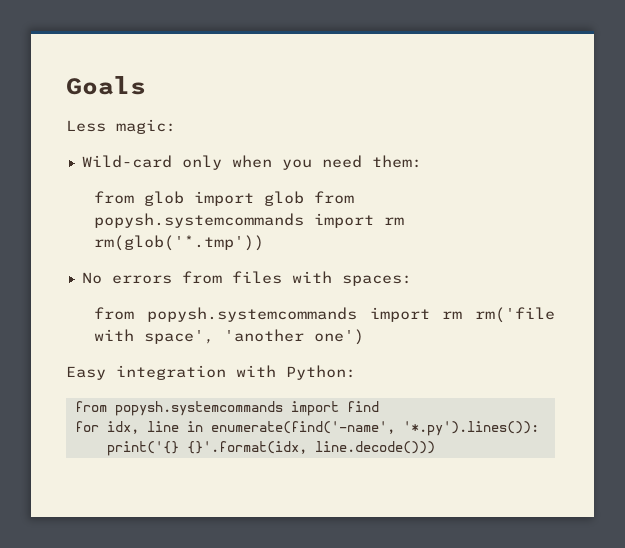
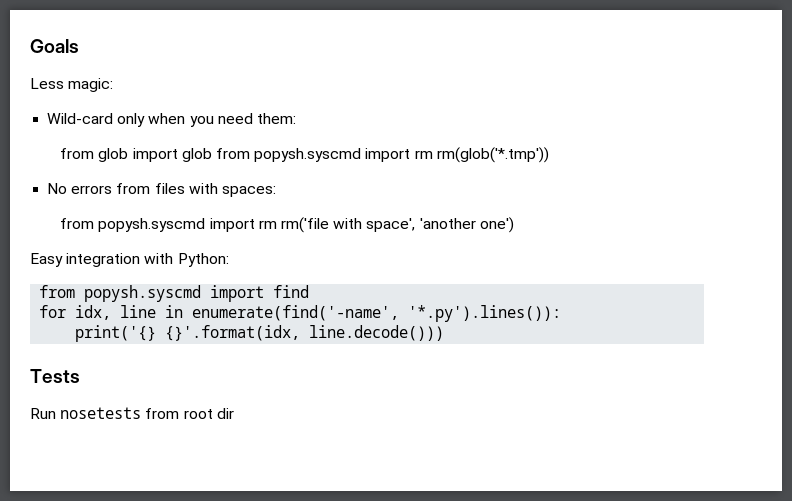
- from glob import glob from popysh.systemcommands import rm rm(glob('*.tmp'))
+ from glob import glob from popysh.syscmd import rm rm(glob('*.tmp'))
- from popysh.systemcommands import rm rm('file with space', 'another one')
+ from popysh.syscmd import rm rm('file with space', 'another one')
- from popysh.systemcommands import find
+ from popysh.syscmd import find
+ Tests
+ Run nosetests from root dir

